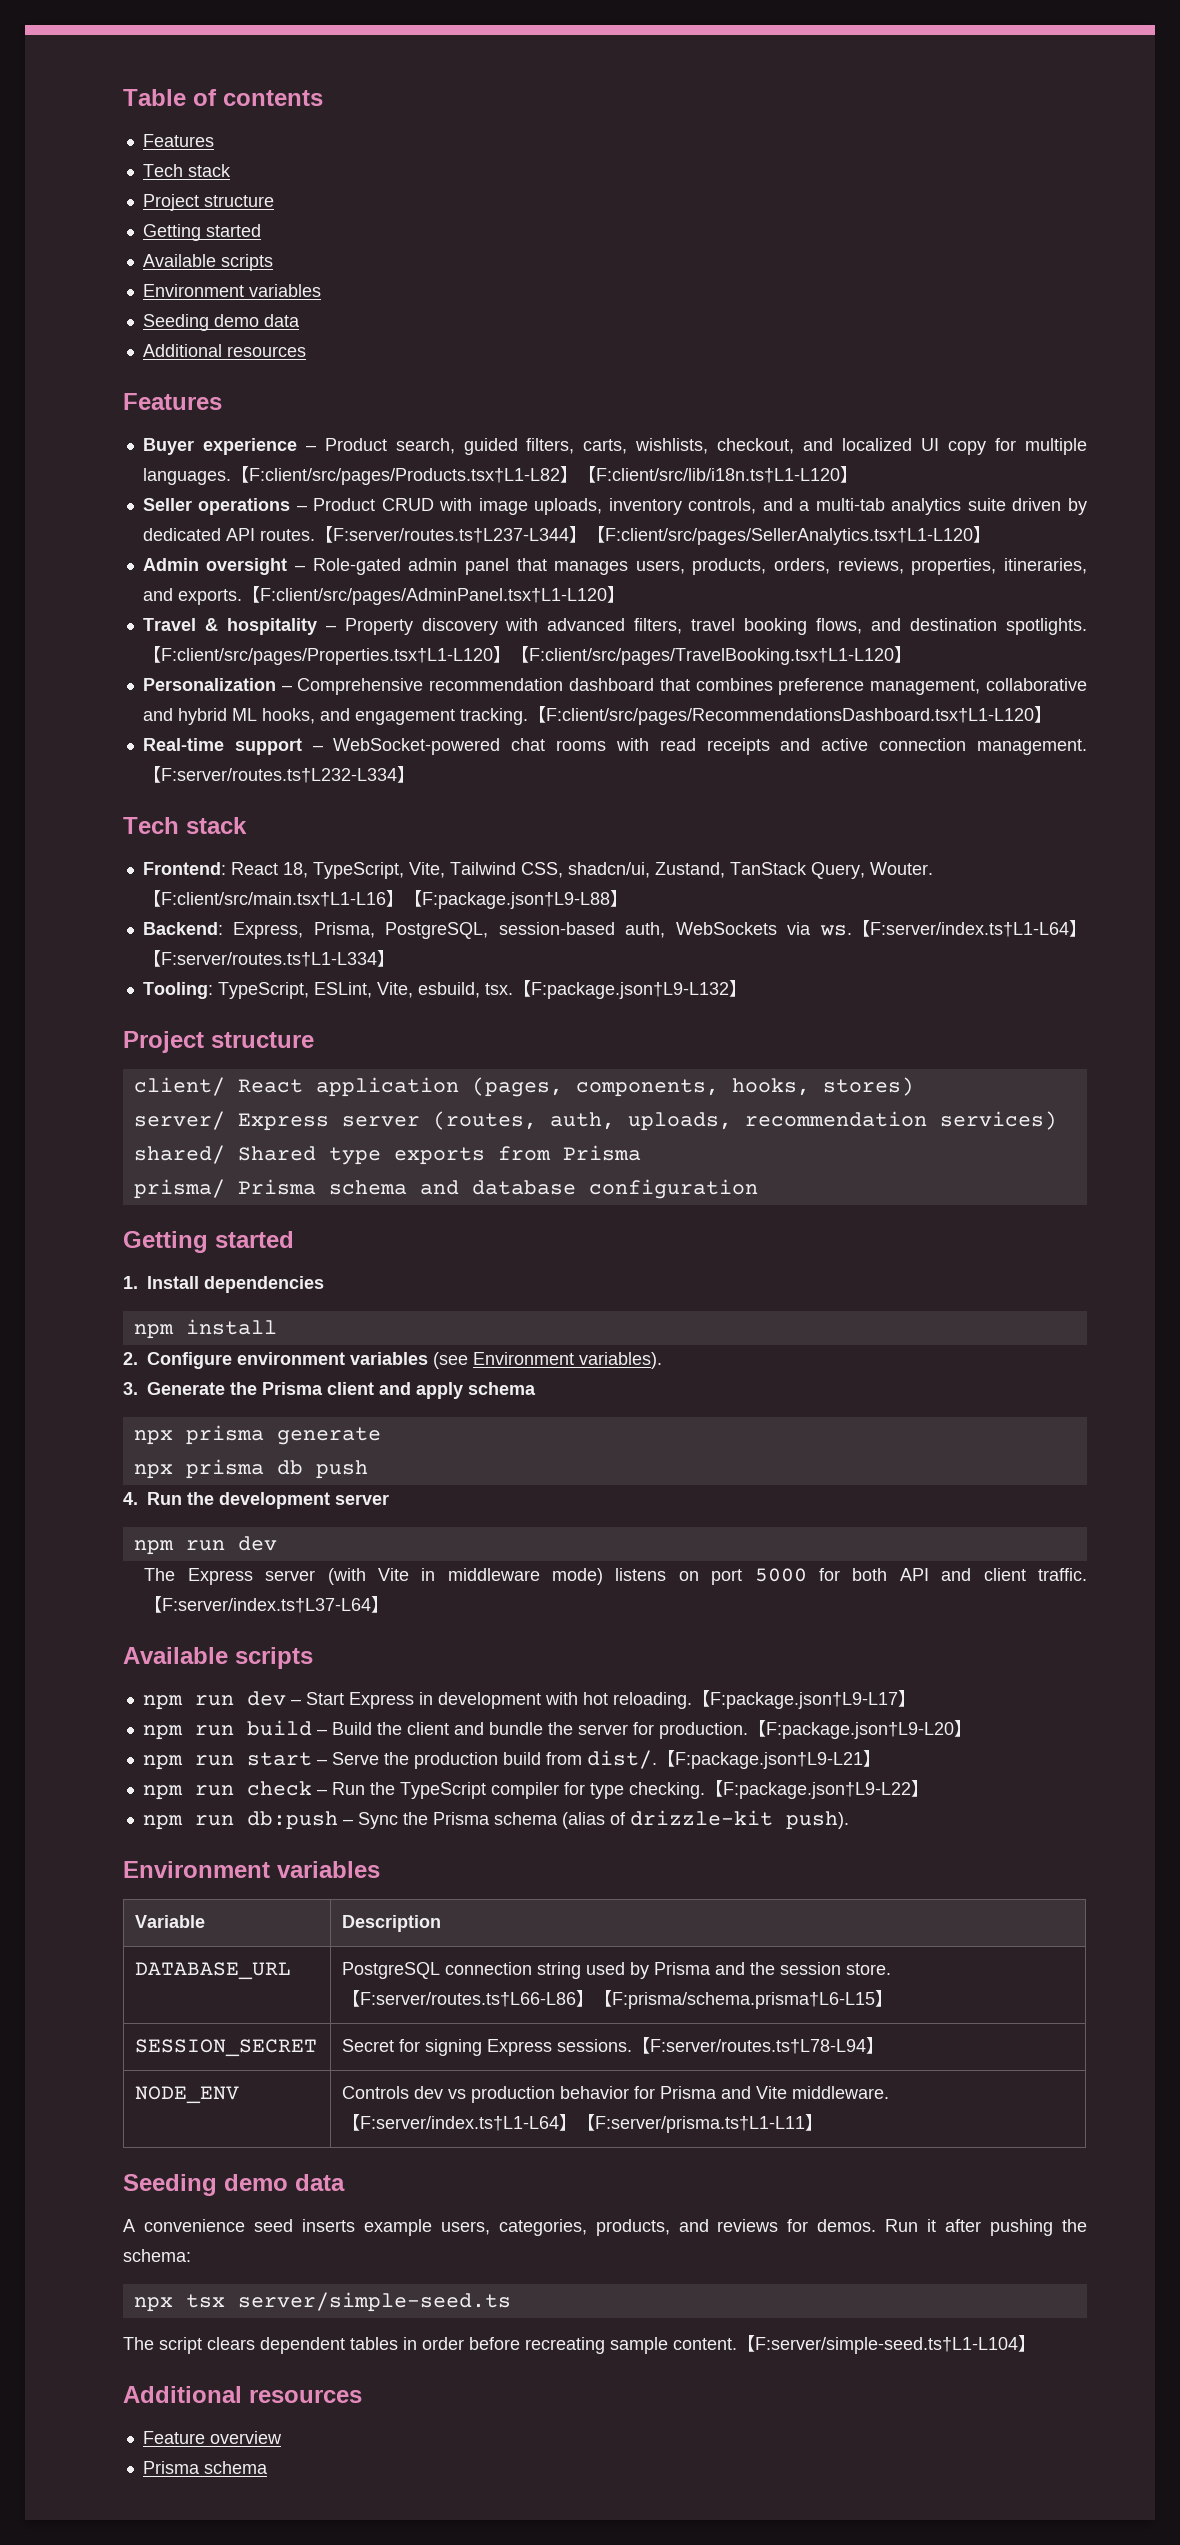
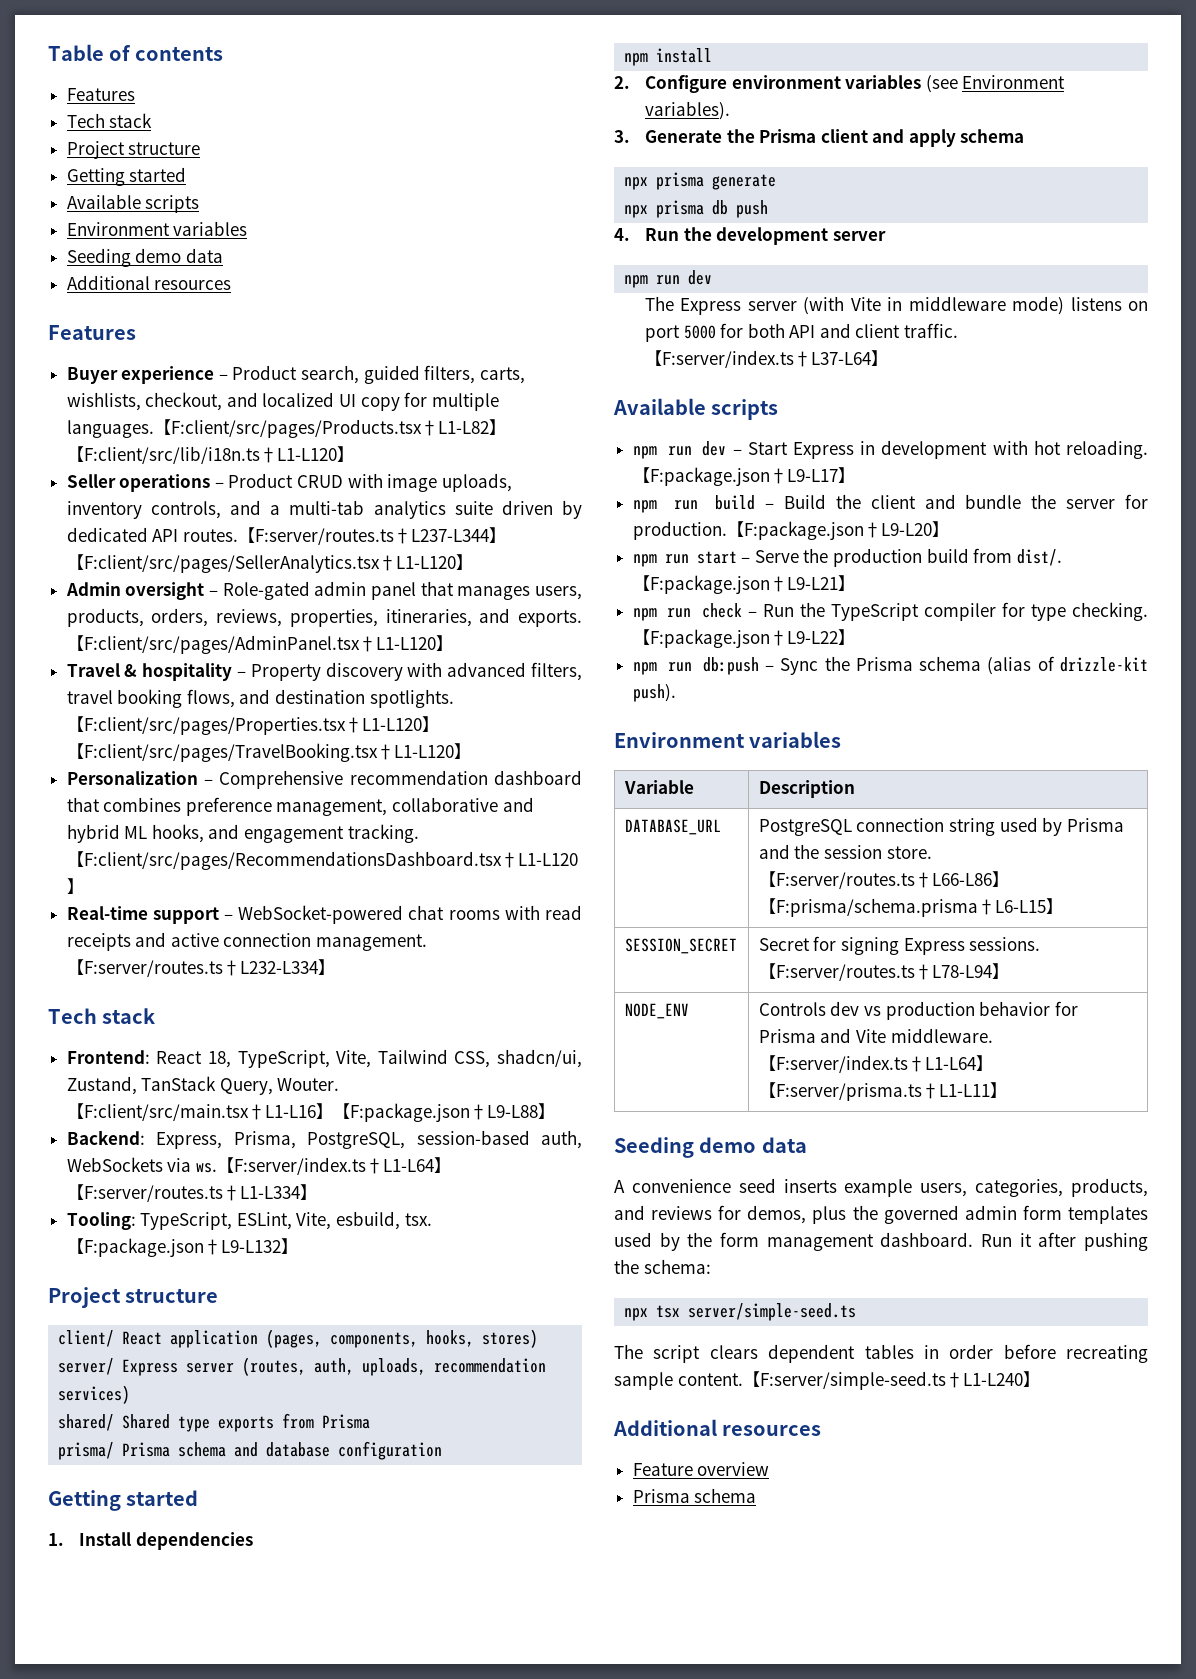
- A convenience seed inserts example users, categories, products, and reviews for demos.
+ A convenience seed inserts example users, categories, products, and reviews for demos, plus the governed admin form templates used by the form management dashboard.
- 【F:server/simple-seed.ts†L1-L104】
+ 【F:server/simple-seed.ts†L1-L240】

